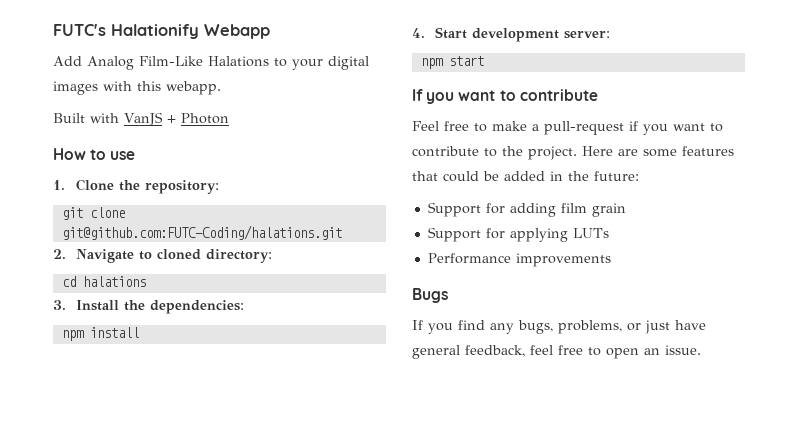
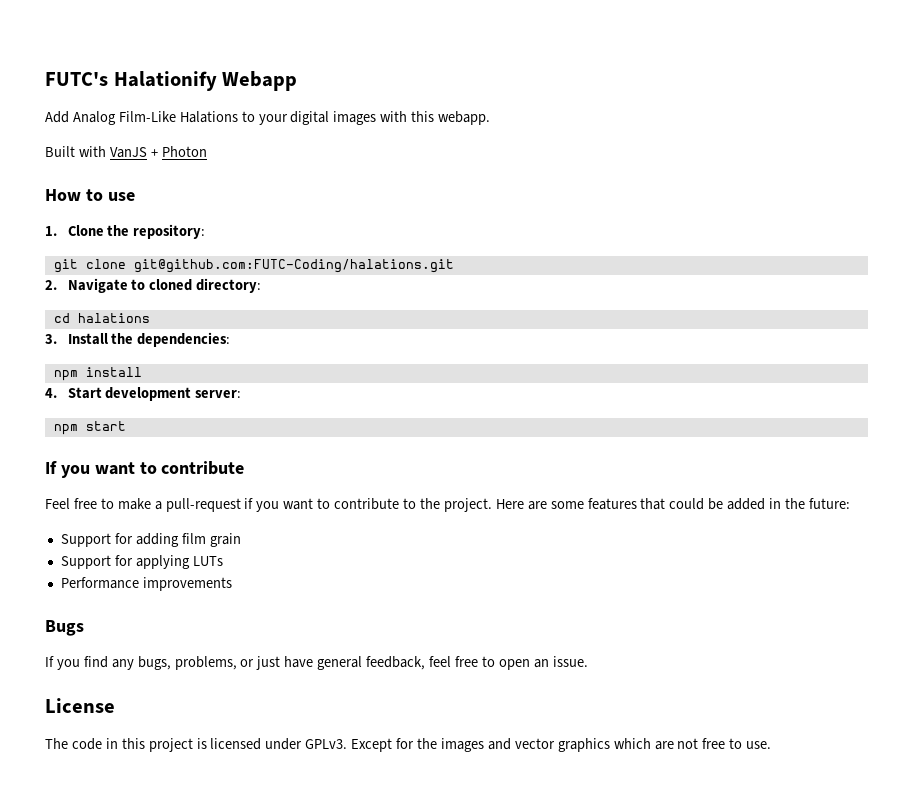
+ License
+ The code in this project is licensed under GPLv3. Except for the images and vector graphics which are not free to use.

